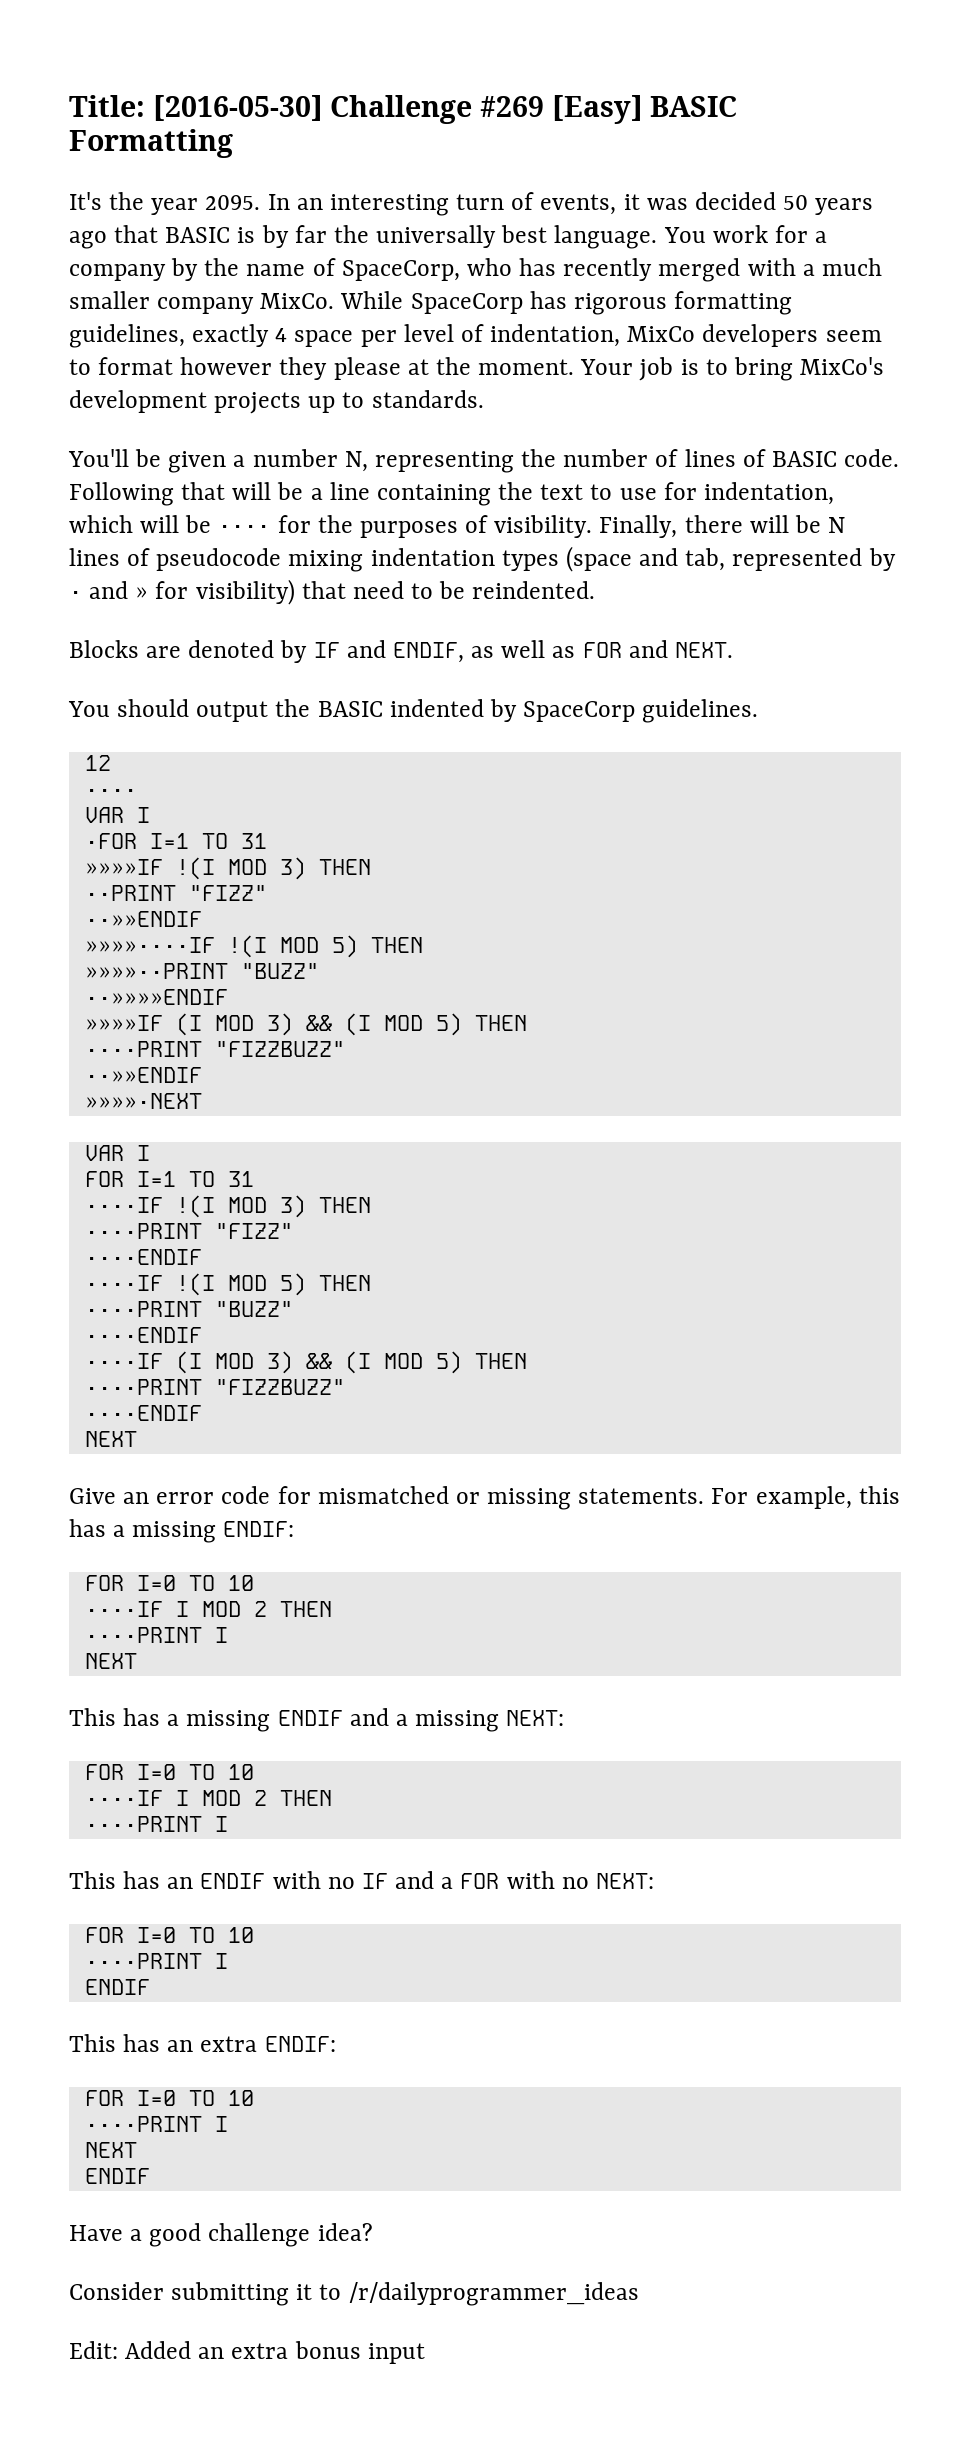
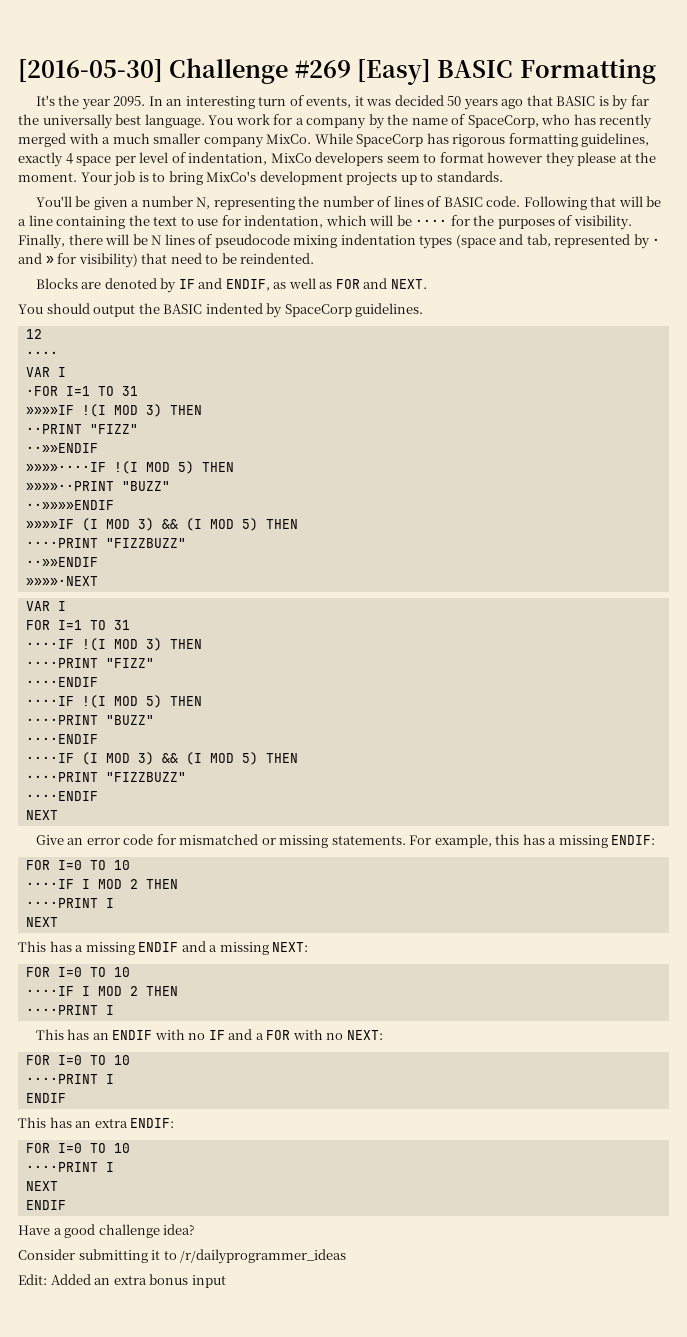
- Title: [2016-05-30] Challenge #269 [Easy] BASIC Formatting
+ [2016-05-30] Challenge #269 [Easy] BASIC Formatting

